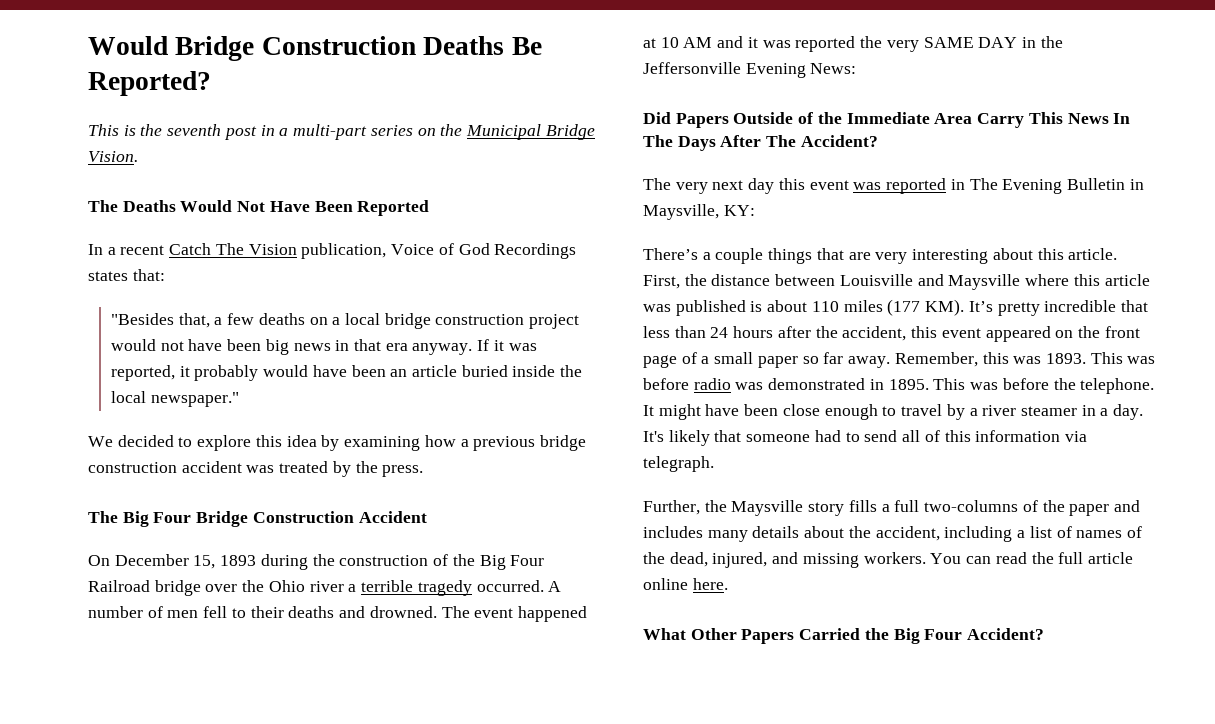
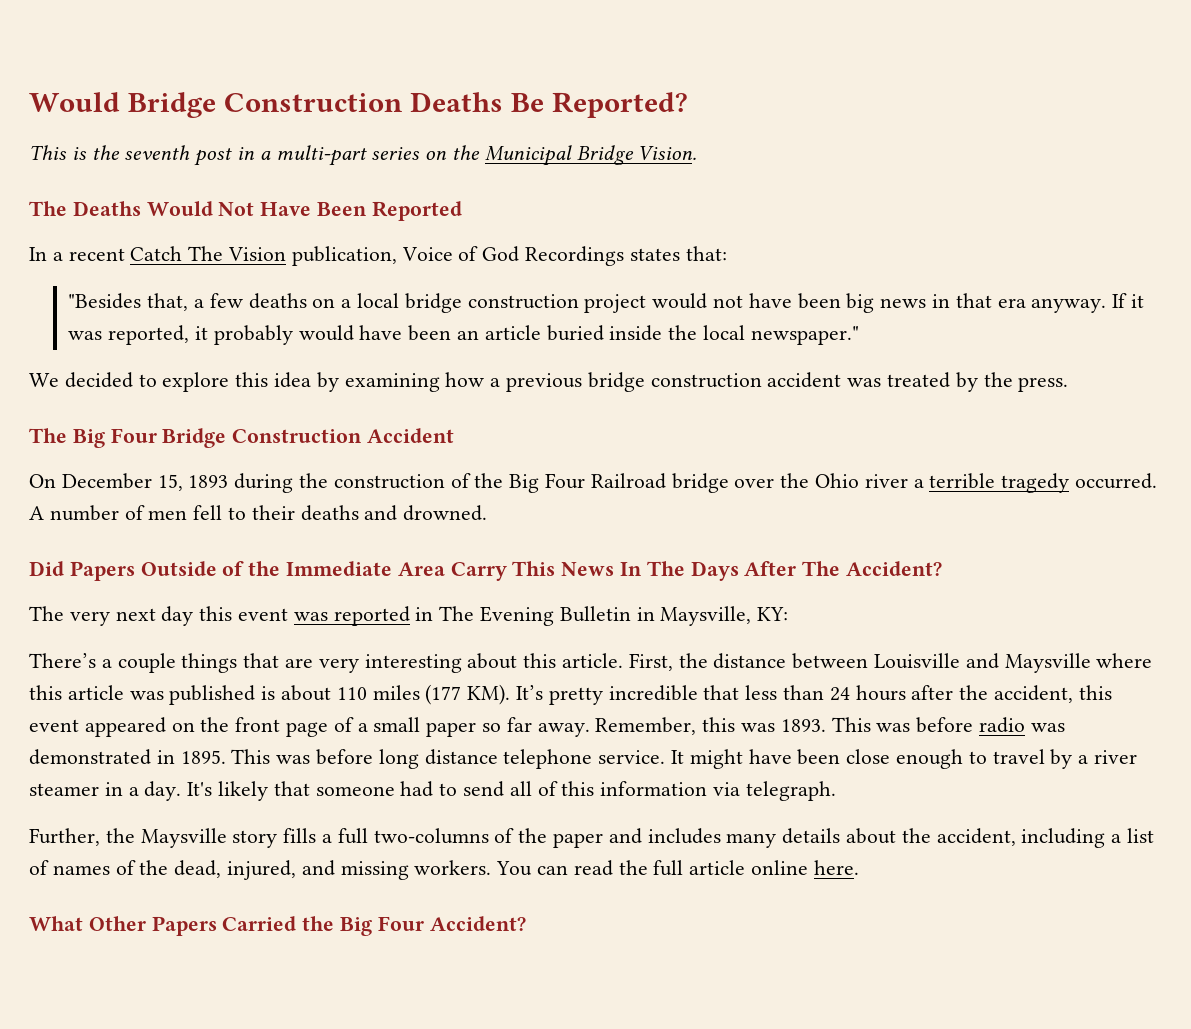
- The event happened at 10 AM and it was reported the very SAME DAY in the Jeffersonville Evening News:
- This was before the telephone.
+ This was before long distance telephone service.

